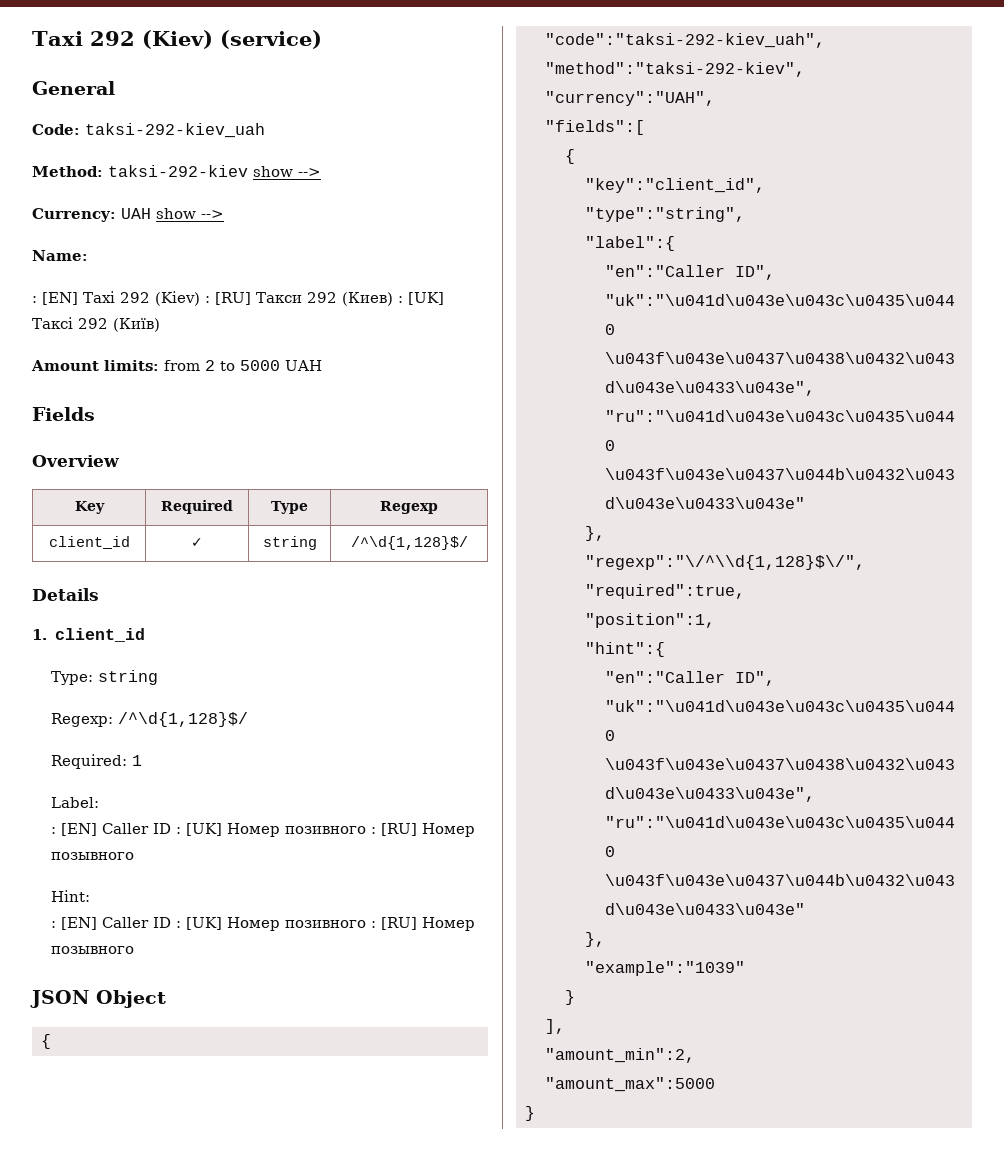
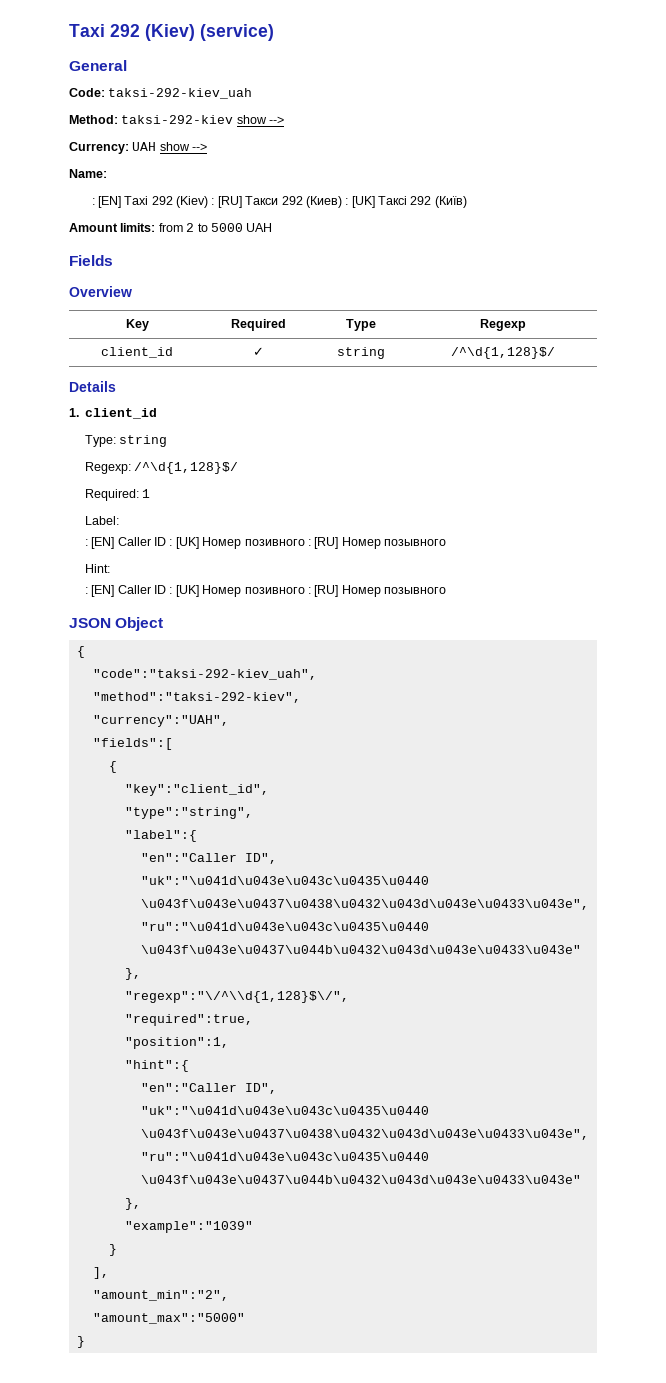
- "amount_min":2,
- "amount_max":5000
+ "amount_min":"2",
+ "amount_max":"5000"

